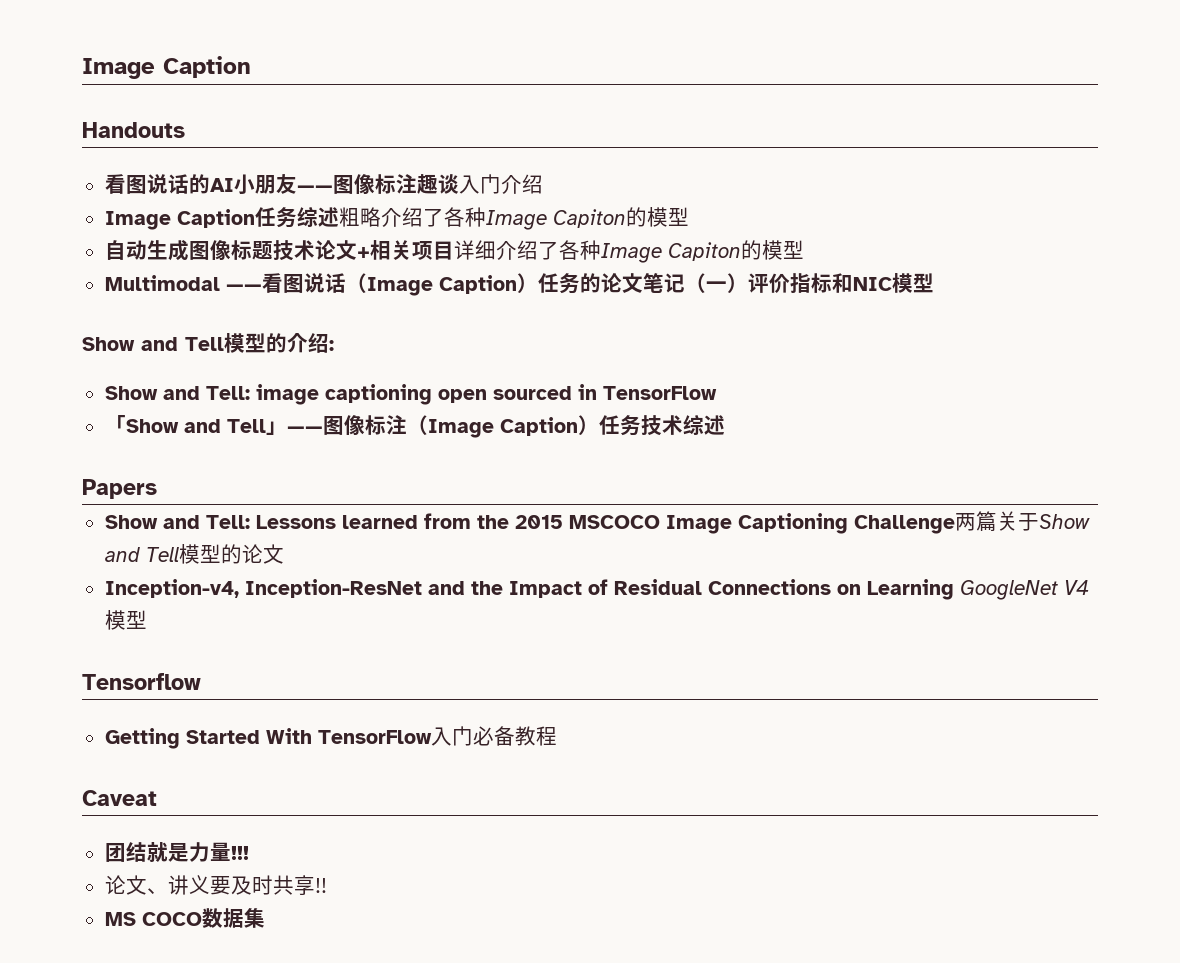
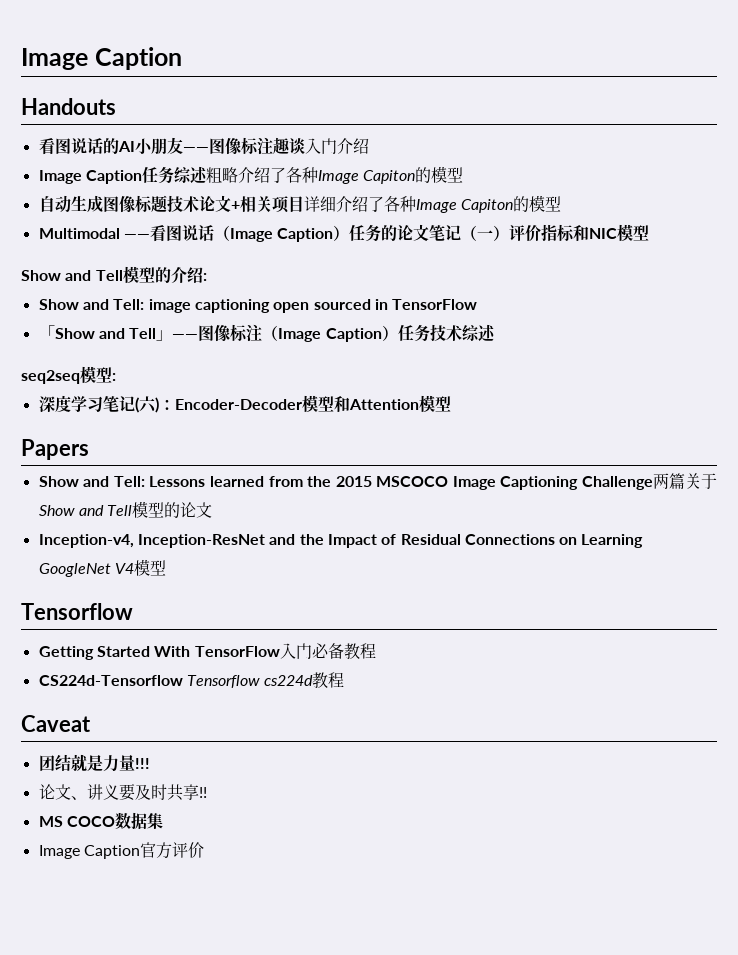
+ seq2seq模型:
+ 深度学习笔记(六)：Encoder-Decoder模型和Attention模型
+ CS224d-Tensorflow Tensorflow cs224d教程
+ Image Caption官方评价

